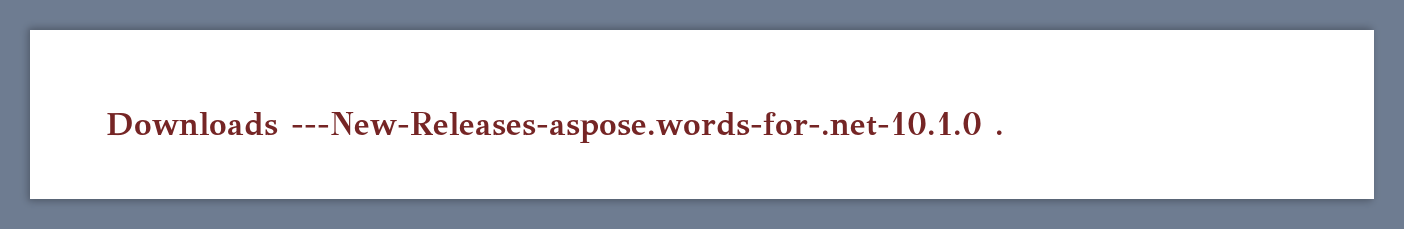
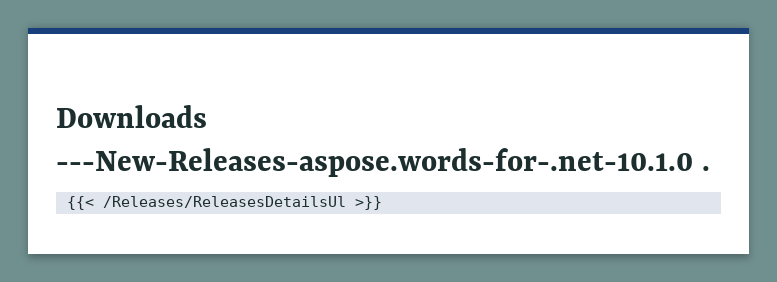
+ {{< /Releases/ReleasesDetailsUl >}}

